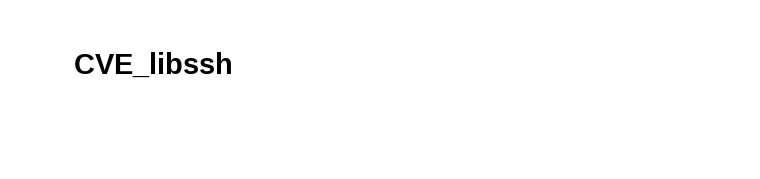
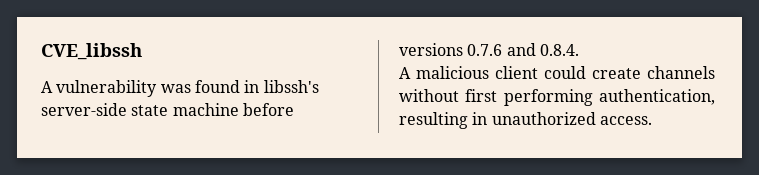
+ A vulnerability was found in libssh's server-side state machine before versions 0.7.6 and 0.8.4.
+ A malicious client could create channels without first performing authentication, resulting in unauthorized access.

